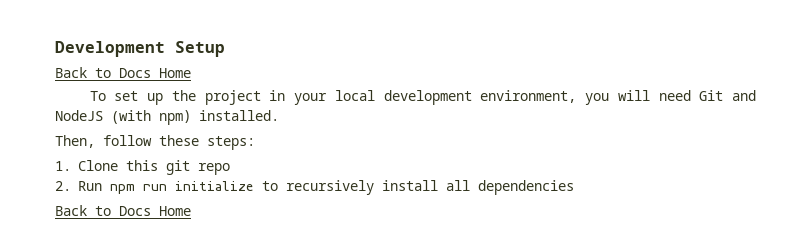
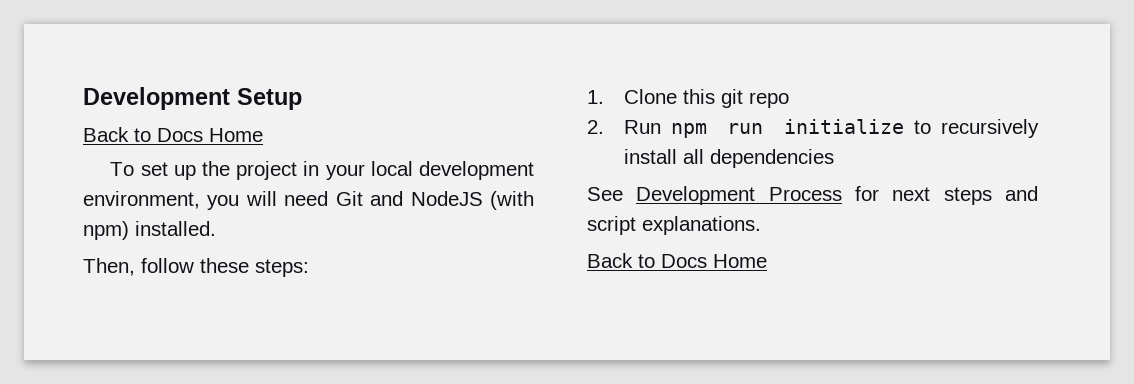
+ See Development Process for next steps and script explanations.

